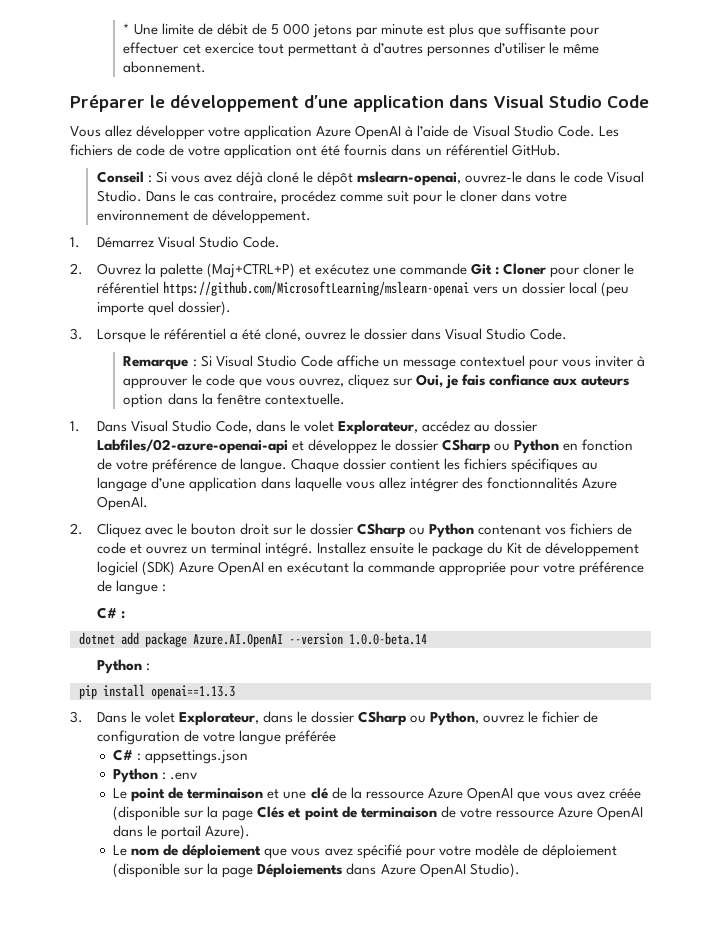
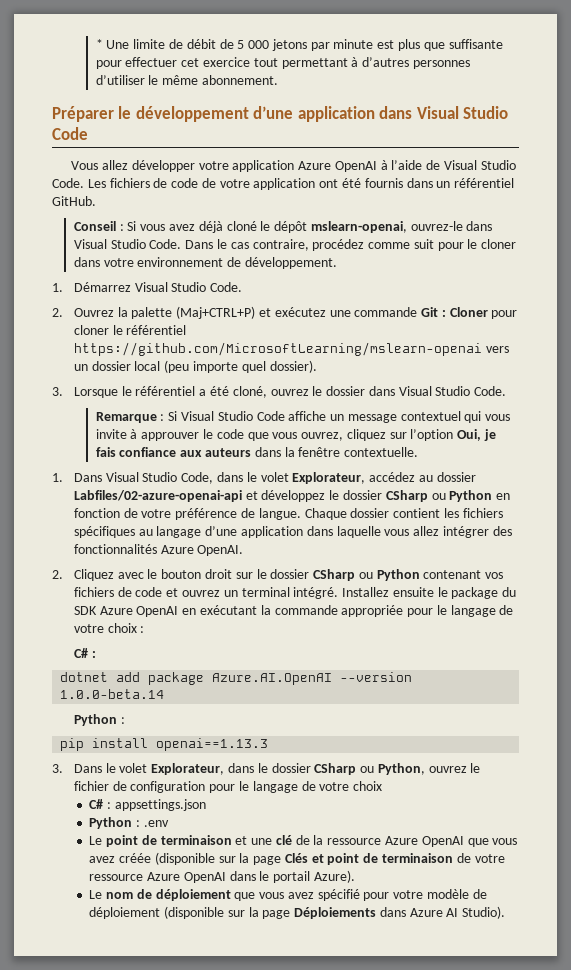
- Conseil : Si vous avez déjà cloné le dépôt mslearn-openai, ouvrez-le dans le code Visual Studio.
+ Conseil : Si vous avez déjà cloné le dépôt mslearn-openai, ouvrez-le dans Visual Studio Code.
- Remarque : Si Visual Studio Code affiche un message contextuel pour vous inviter à approuver le code que vous ouvrez, cliquez sur Oui, je fais confiance aux auteurs option dans la fenêtre contextuelle.
+ Remarque : Si Visual Studio Code affiche un message contextuel qui vous invite à approuver le code que vous ouvrez, cliquez sur l’option Oui, je fais confiance aux auteurs dans la fenêtre contextuelle.
- Installez ensuite le package du Kit de développement logiciel (SDK) Azure OpenAI en exécutant la commande appropriée pour votre préférence de langue :
+ Installez ensuite le package du SDK Azure OpenAI en exécutant la commande appropriée pour le langage de votre choix :
- 3. Dans le volet Explorateur, dans le dossier CSharp ou Python, ouvrez le fichier de configuration de votre langue préférée
+ 3. Dans le volet Explorateur, dans le dossier CSharp ou Python, ouvrez le fichier de configuration pour le langage de votre choix
- Le nom de déploiement que vous avez spécifié pour votre modèle de déploiement (disponible sur la page Déploiements dans Azure OpenAI Studio).
+ Le nom de déploiement que vous avez spécifié pour votre modèle de déploiement (disponible sur la page Déploiements dans Azure AI Studio).

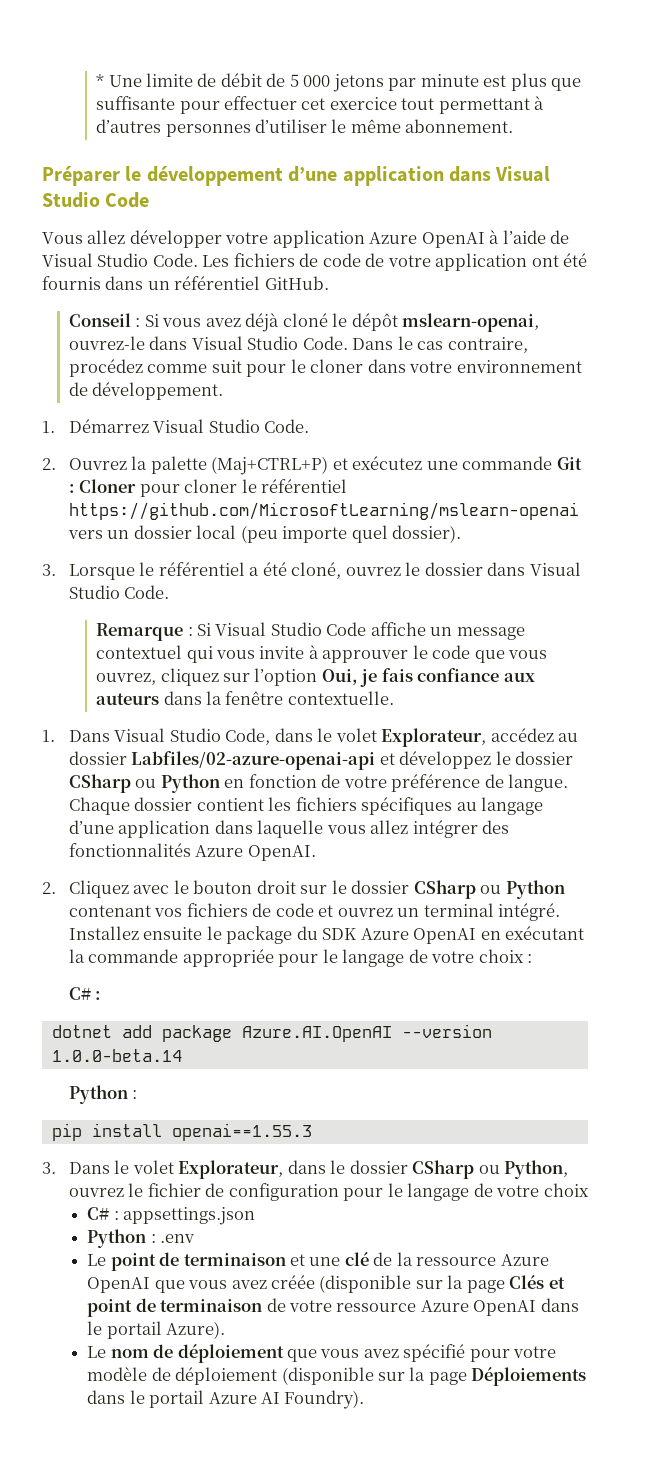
- pip install openai==1.13.3
+ pip install openai==1.55.3
- Le nom de déploiement que vous avez spécifié pour votre modèle de déploiement (disponible sur la page Déploiements dans Azure AI Studio).
+ Le nom de déploiement que vous avez spécifié pour votre modèle de déploiement (disponible sur la page Déploiements dans le portail Azure AI Foundry).

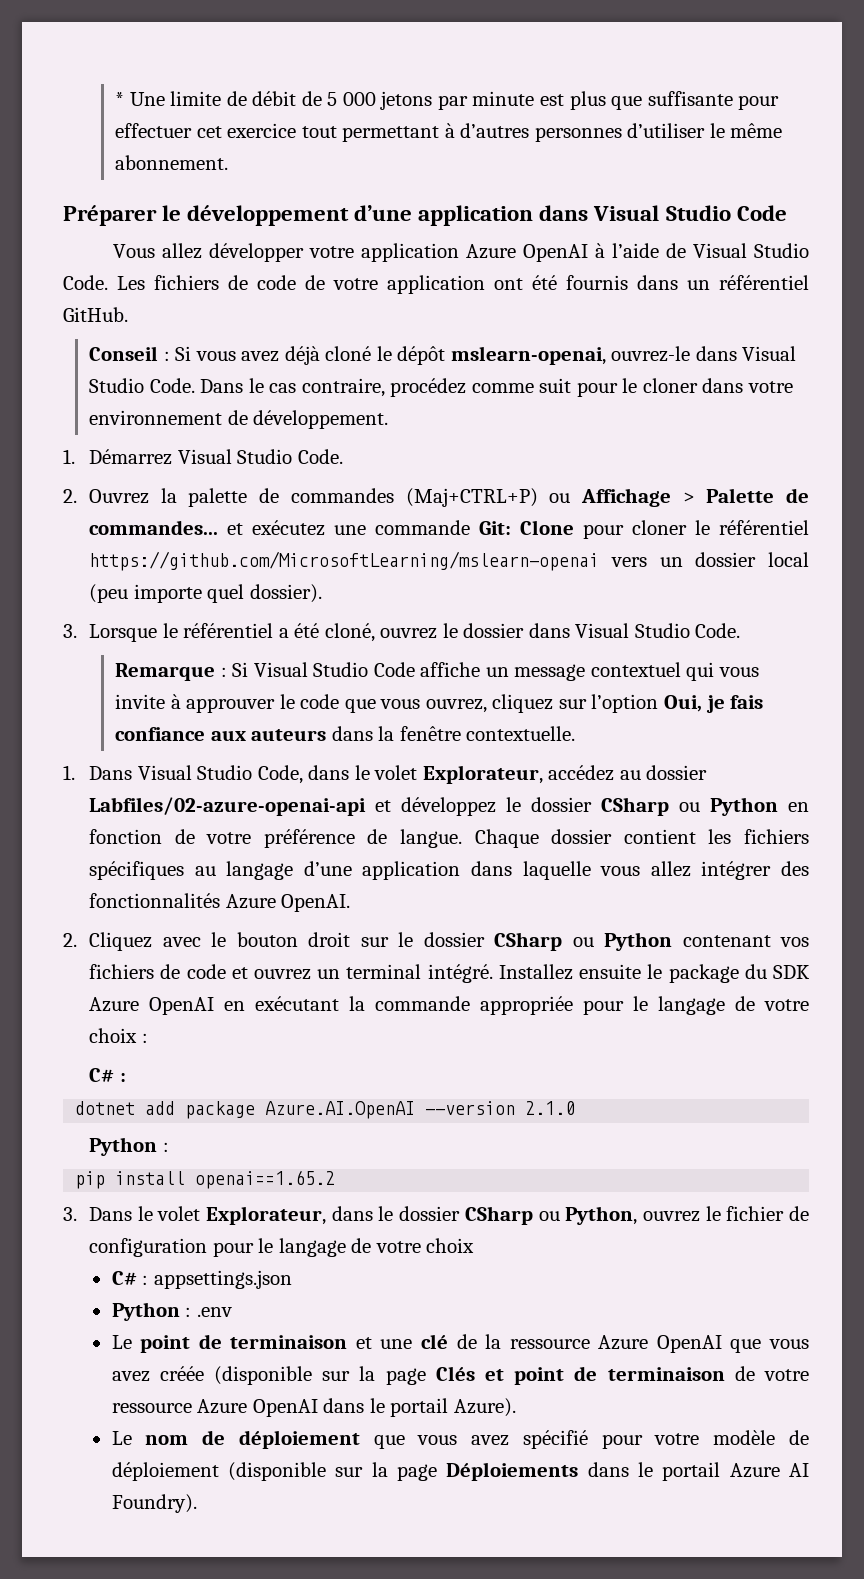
- 2. Ouvrez la palette (Maj+CTRL+P) et exécutez une commande Git : Cloner pour cloner le référentiel https://github.com/MicrosoftLearning/mslearn-openai vers un dossier local (peu importe quel dossier).
+ 2. Ouvrez la palette de commandes (Maj+CTRL+P) ou Affichage > Palette de commandes... et exécutez une commande Git: Clone pour cloner le référentiel https://github.com/MicrosoftLearning/mslearn-openai vers un dossier local (peu importe quel dossier).
- dotnet add package Azure.AI.OpenAI --version 1.0.0-beta.14
+ dotnet add package Azure.AI.OpenAI --version 2.1.0
- pip install openai==1.55.3
+ pip install openai==1.65.2

